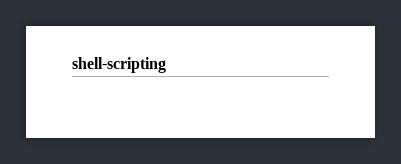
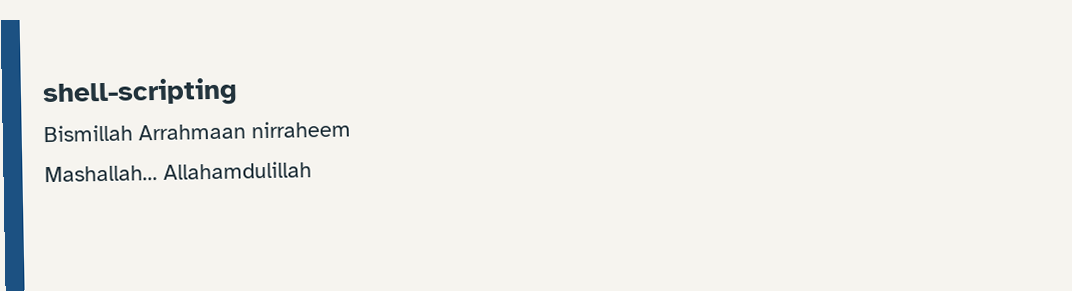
+ Bismillah Arrahmaan nirraheem
+ Mashallah... Allahamdulillah

